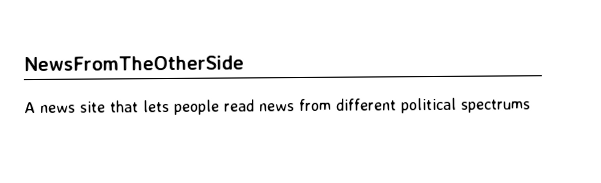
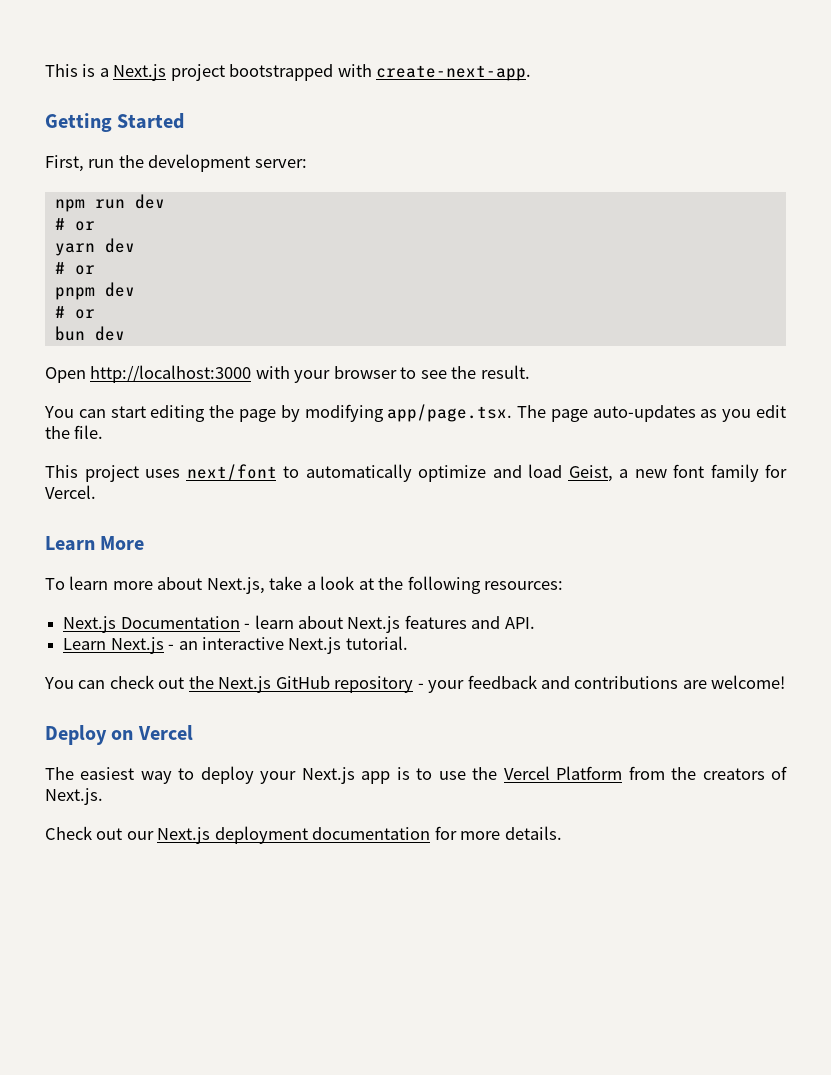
- NewsFromTheOtherSide
- A news site that lets people read news from different political spectrums
+ This is a Next.js project bootstrapped with create-next-app.
+ Getting Started
+ First, run the development server:
+ npm run dev
+ # or
+ yarn dev
+ # or
+ pnpm dev
+ # or
+ bun dev
+ Open http://localhost:3000 with your browser to see the result.
+ You can start editing the page by modifying app/page.tsx. The page auto-updates as you edit the file.
+ This project uses next/font to automatically optimize and load Geist, a new font family for Vercel.
+ Learn More
+ To learn more about Next.js, take a look at the following resources:
+ Next.js Documentation - learn about Next.js features and API.
+ Learn Next.js - an interactive Next.js tutorial.
+ You can check out the Next.js GitHub repository - your feedback and contributions are welcome!
+ Deploy on Vercel
+ The easiest way to deploy your Next.js app is to use the Vercel Platform from the creators of Next.js.
+ Check out our Next.js deployment documentation for more details.

